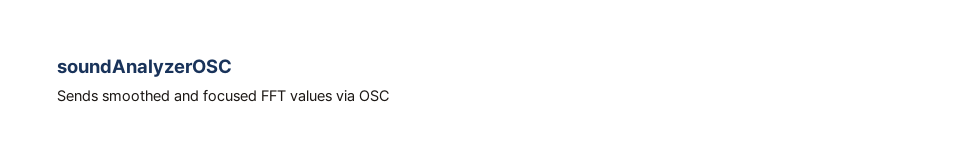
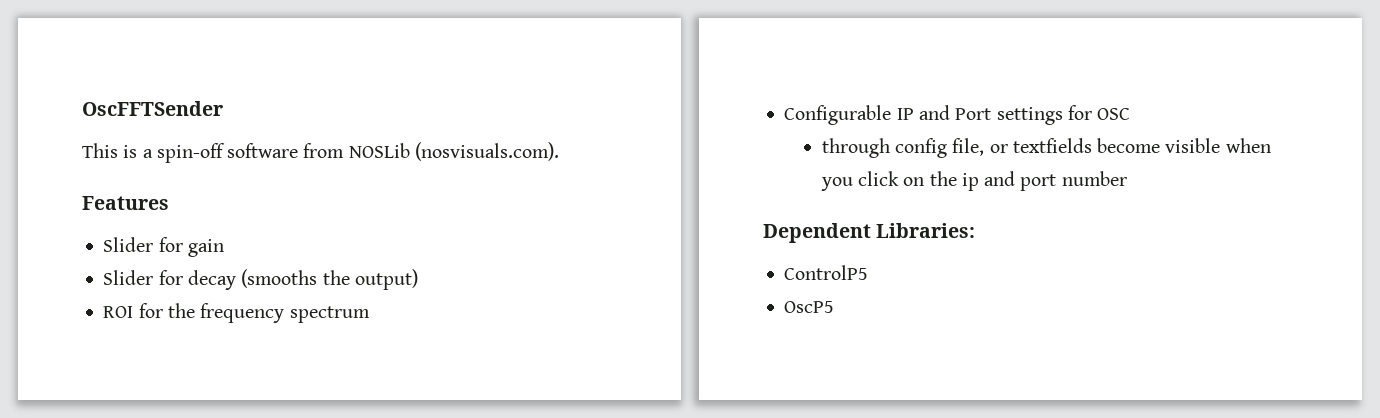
- soundAnalyzerOSC
- Sends smoothed and focused FFT values via OSC
+ OscFFTSender
+ This is a spin-off software from NOSLib (nosvisuals.com).
+ Features
+ Slider for gain
+ Slider for decay (smooths the output)
+ ROI for the frequency spectrum
+ Configurable IP and Port settings for OSC
+ through config file, or textfields become visible when you click on the ip and port number
+ Dependent Libraries:
+ ControlP5
+ OscP5

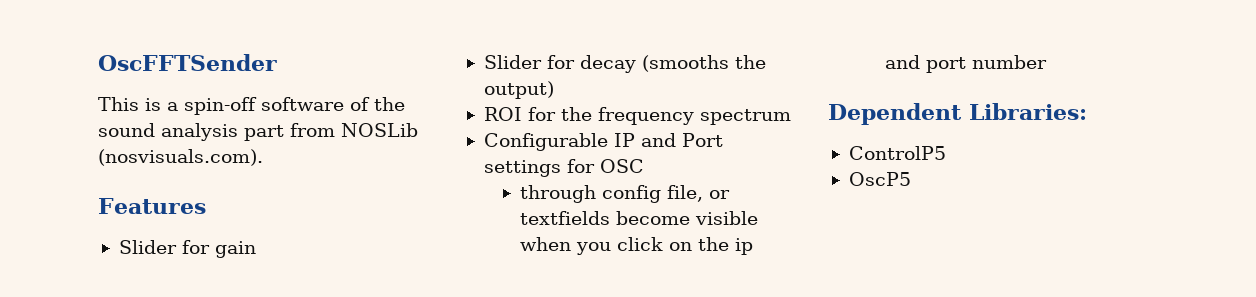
- This is a spin-off software from NOSLib (nosvisuals.com).
+ This is a spin-off software of the sound analysis part from NOSLib (nosvisuals.com).

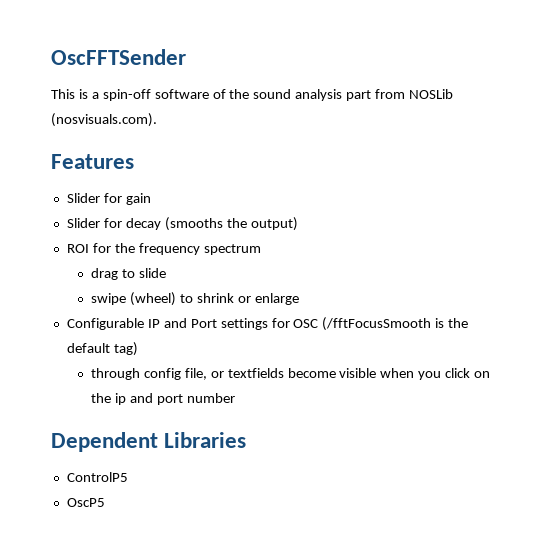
+ drag to slide
+ swipe (wheel) to shrink or enlarge
- Configurable IP and Port settings for OSC
+ Configurable IP and Port settings for OSC (/fftFocusSmooth is the default tag)
- Dependent Libraries:
+ Dependent Libraries

